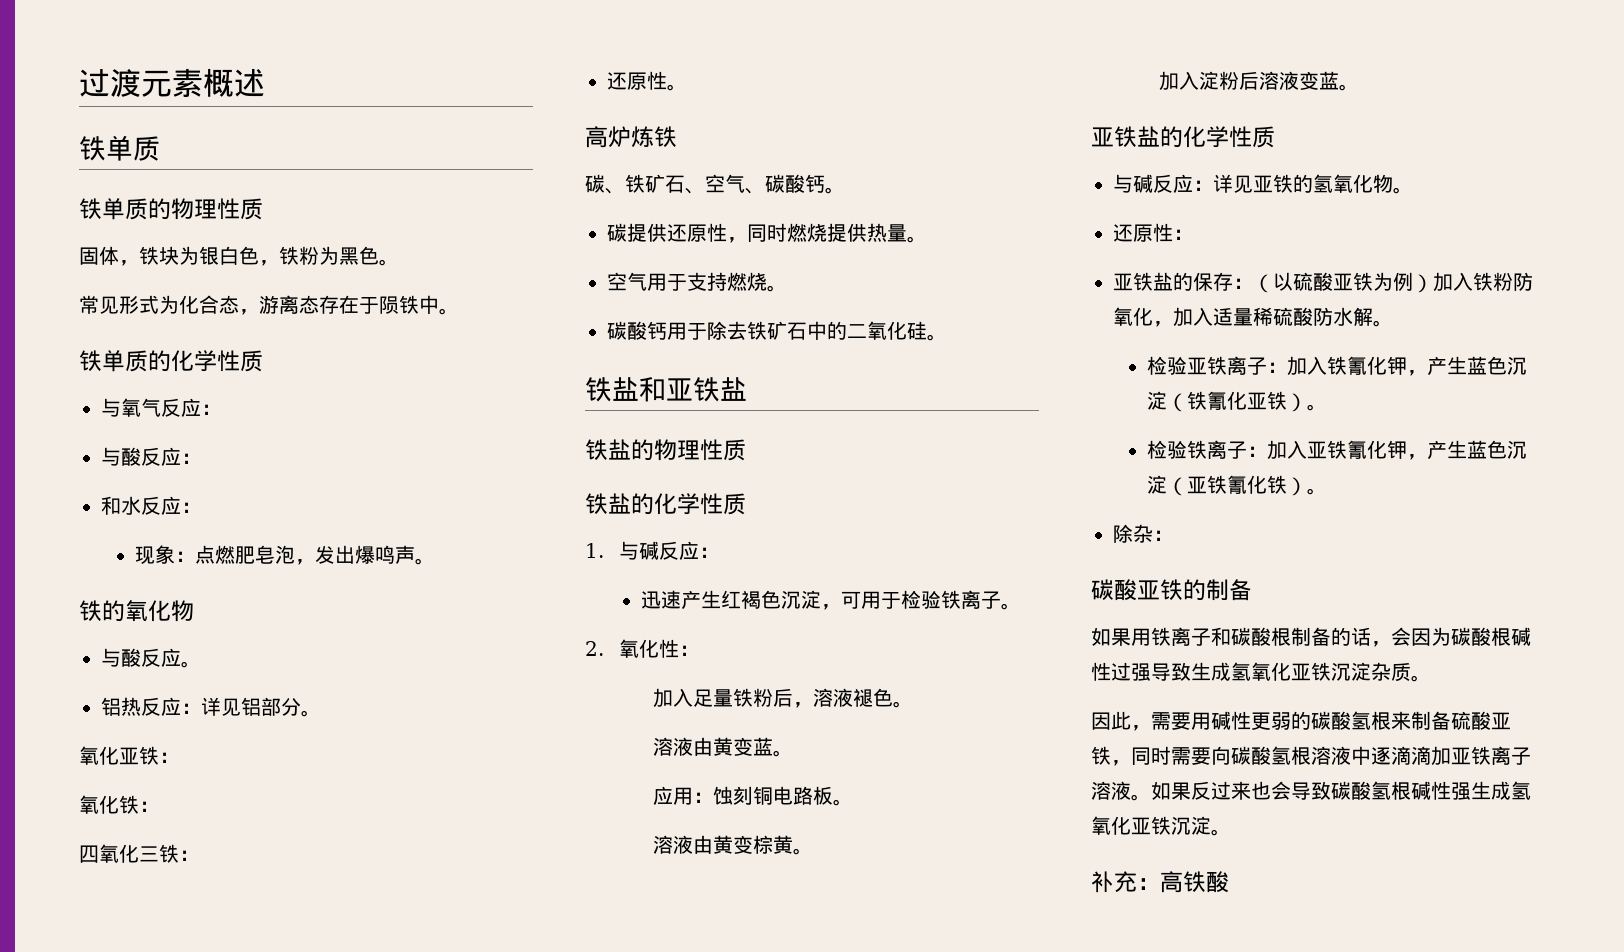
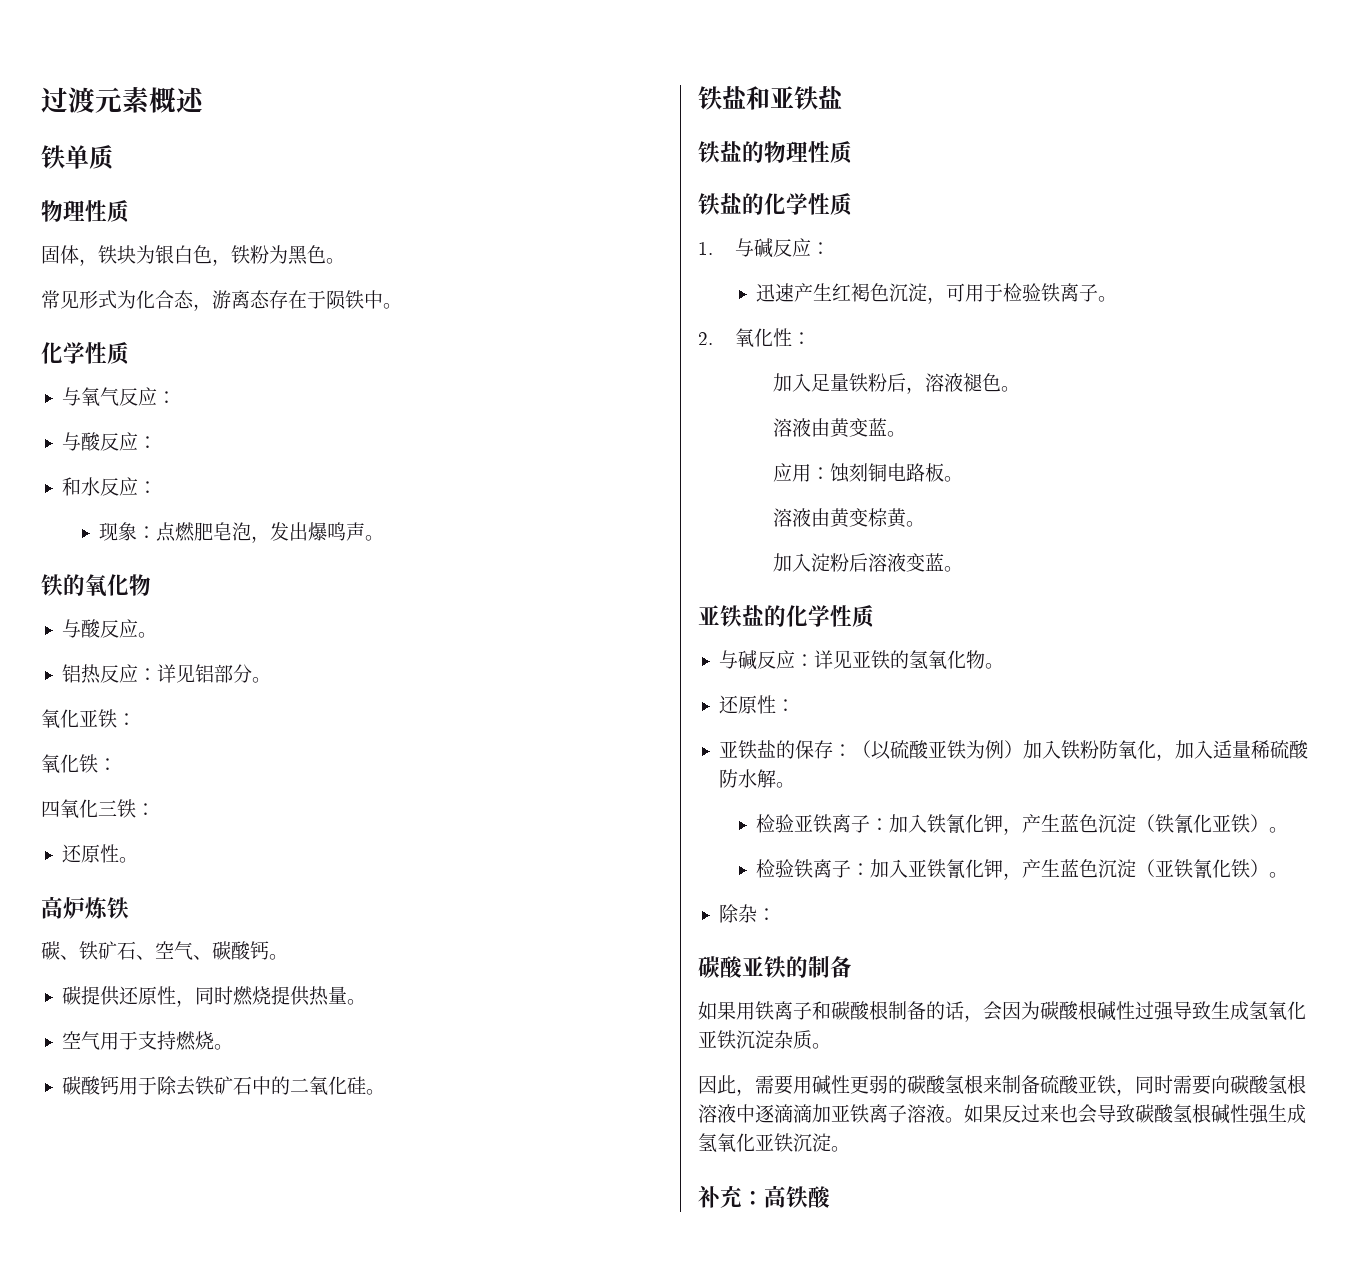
  过渡元素概述
  铁单质
- 铁单质的物理性质
+ 物理性质
  常见形式为化合态，游离态存在于陨铁中。
- 铁单质的化学性质
+ 化学性质

